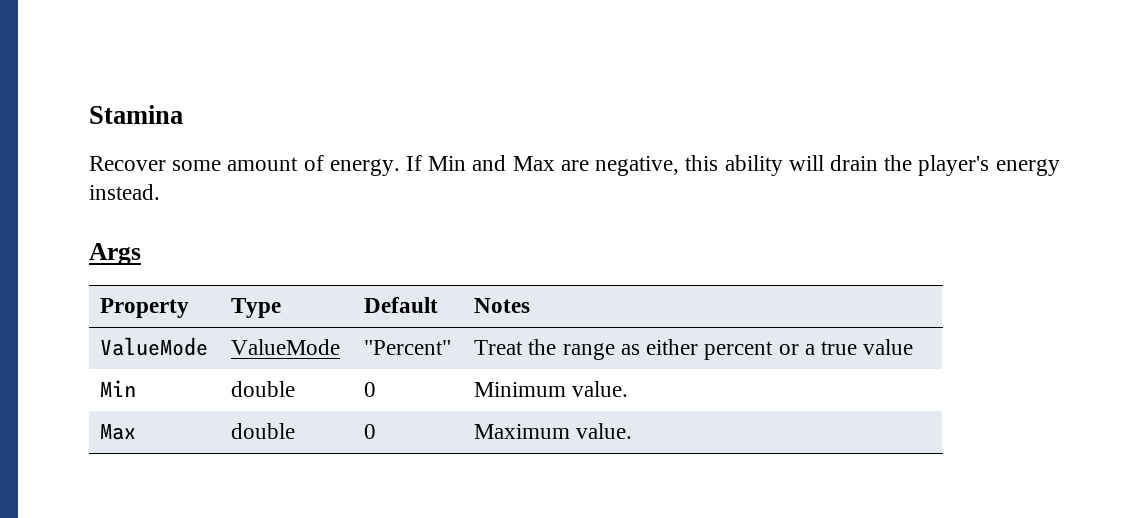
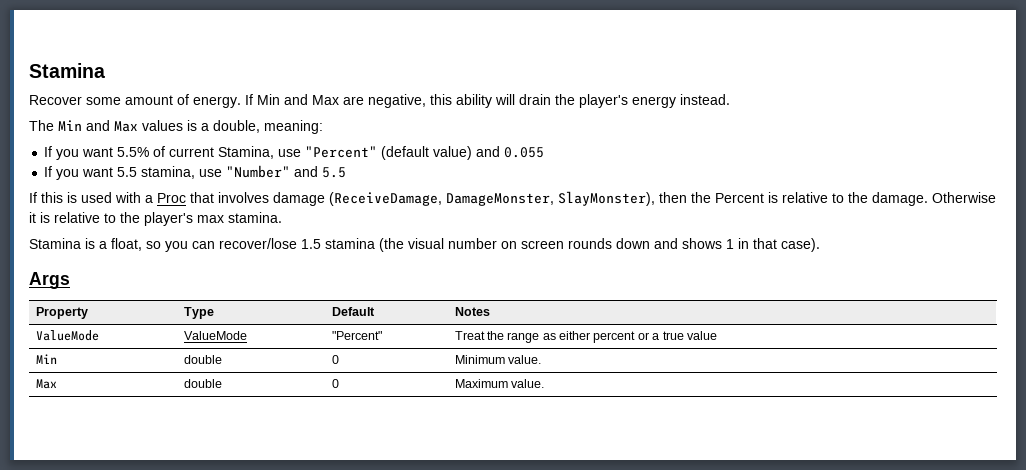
+ The Min and Max values is a double, meaning:
+ If you want 5.5% of current Stamina, use "Percent" (default value) and 0.055
+ If you want 5.5 stamina, use "Number" and 5.5
+ If this is used with a Proc that involves damage (ReceiveDamage, DamageMonster, SlayMonster), then the Percent is relative to the damage. Otherwise it is relative to the player's max stamina.
+ Stamina is a float, so you can recover/lose 1.5 stamina (the visual number on screen rounds down and shows 1 in that case).

